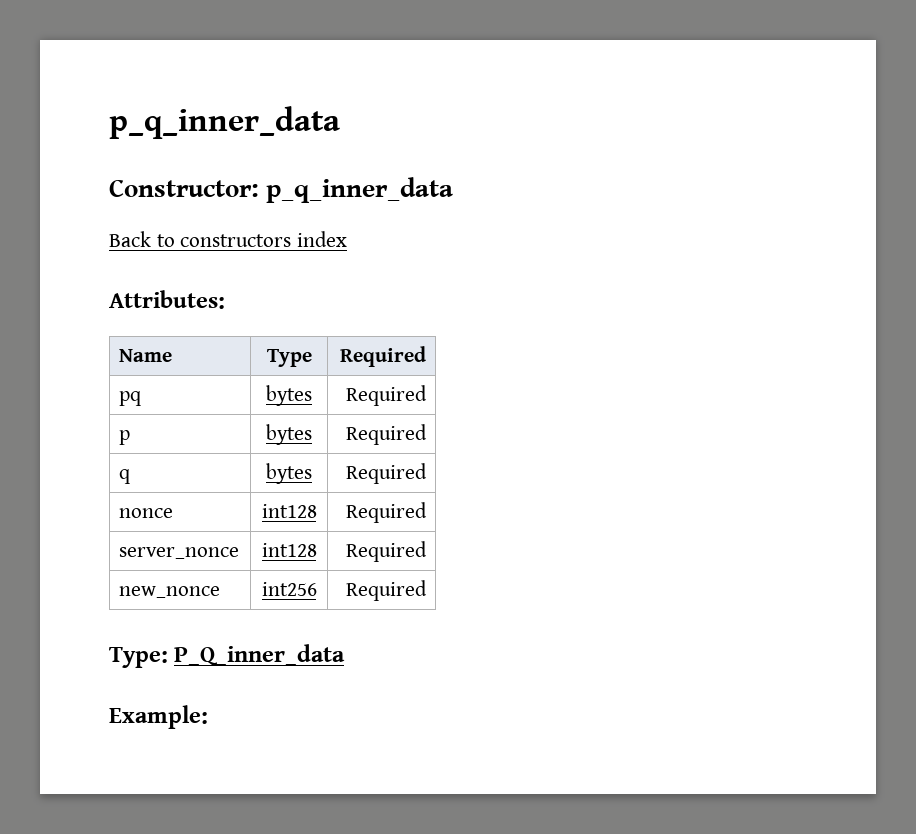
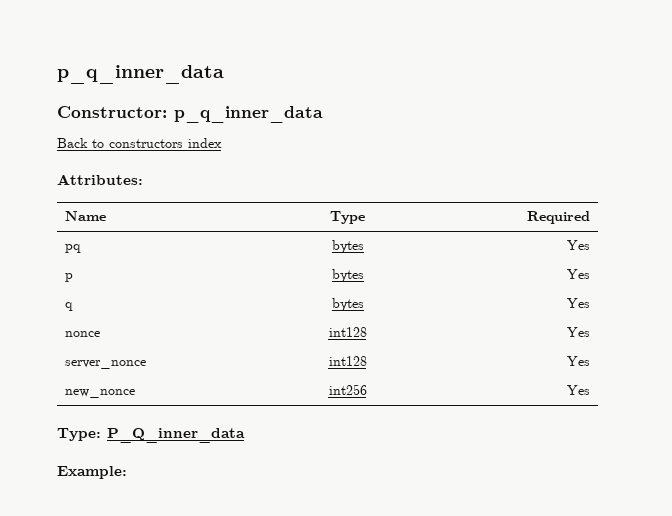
- pq | bytes | Required
+ pq | bytes | Yes
- p | bytes | Required
+ p | bytes | Yes
- q | bytes | Required
+ q | bytes | Yes
- nonce | int128 | Required
+ nonce | int128 | Yes
- server_nonce | int128 | Required
+ server_nonce | int128 | Yes
- new_nonce | int256 | Required
+ new_nonce | int256 | Yes

